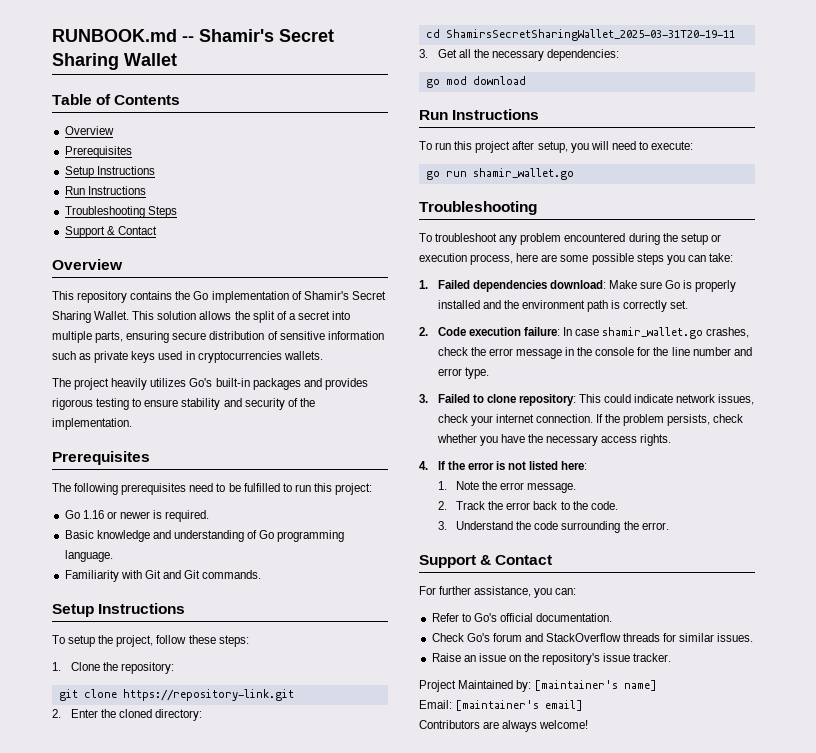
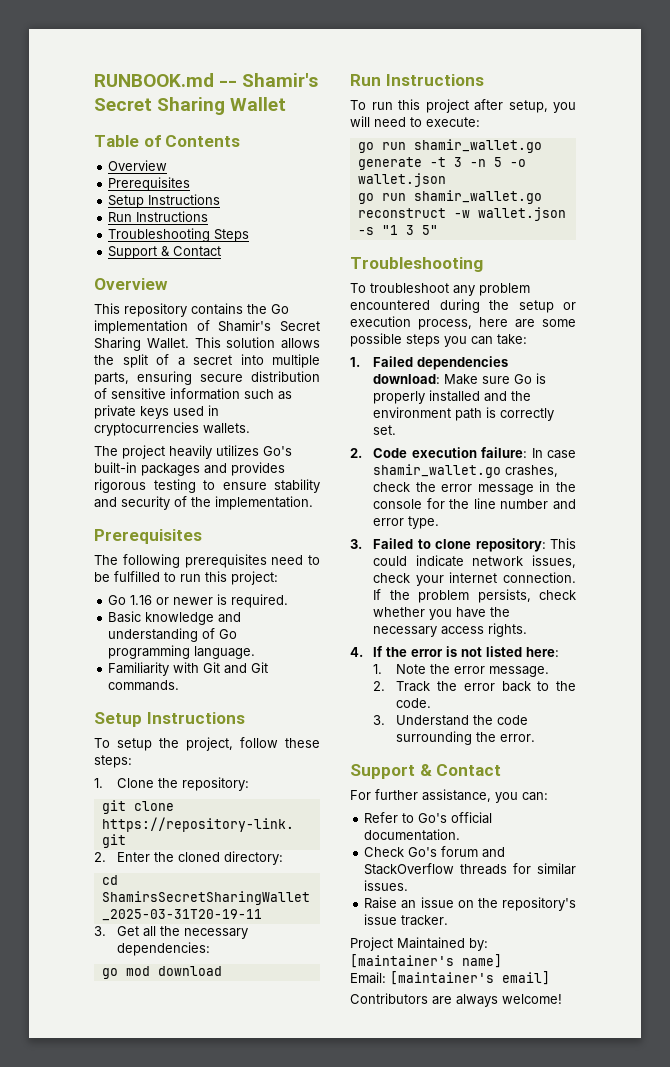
- go run shamir_wallet.go
+ go run shamir_wallet.go generate -t 3 -n 5 -o wallet.json
+ go run shamir_wallet.go reconstruct -w wallet.json -s "1 3 5"

